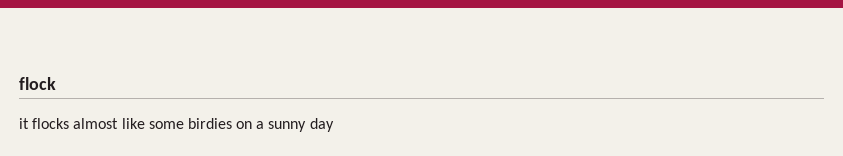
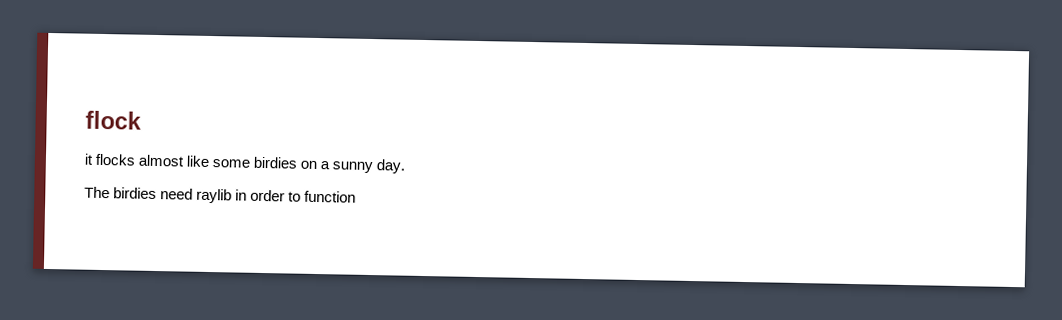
- it flocks almost like some birdies on a sunny day
+ it flocks almost like some birdies on a sunny day.
+ The birdies need raylib in order to function

